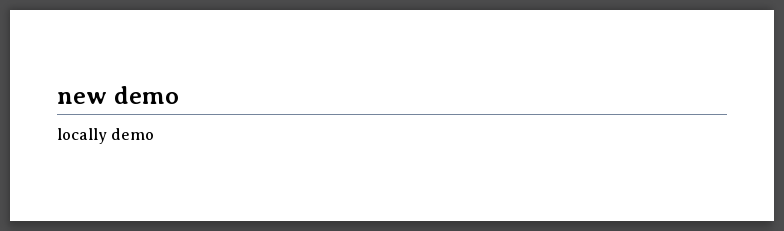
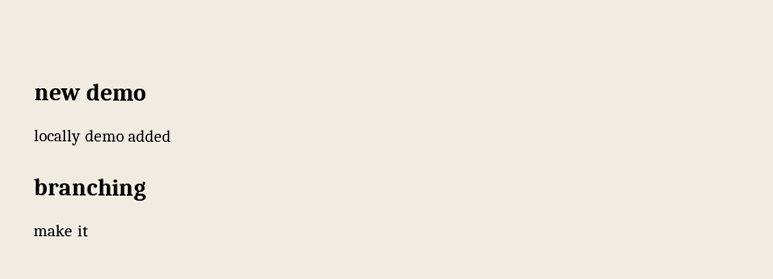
- locally demo
+ locally demo added
+ branching
+ make it

